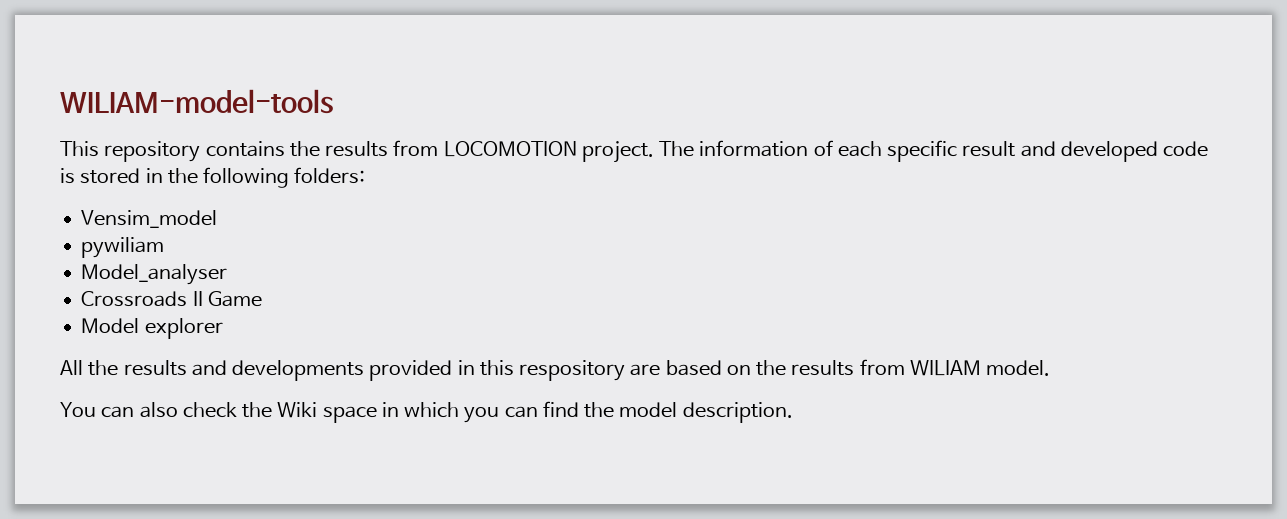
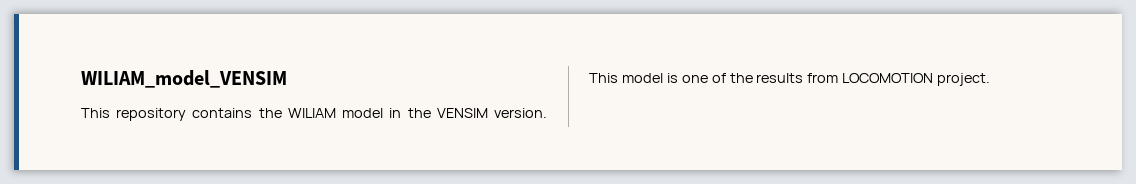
- WILIAM-model-tools
+ WILIAM_model_VENSIM
- This repository contains the results from LOCOMOTION project. The information of each specific result and developed code is stored in the following folders:
- Vensim_model
- pywiliam
- Model_analyser
- Crossroads II Game
- Model explorer
- All the results and developments provided in this respository are based on the results from WILIAM model.
- You can also check the Wiki space in which you can find the model description.
+ This repository contains the WILIAM model in the VENSIM version. This model is one of the results from LOCOMOTION project.

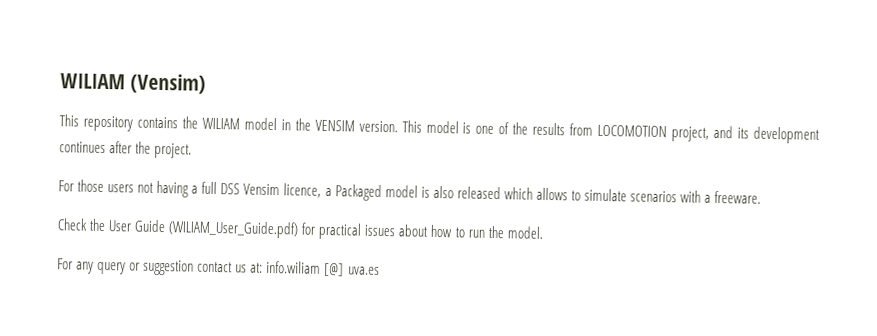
- WILIAM_model_VENSIM
+ WILIAM (Vensim)
- This model is one of the results from LOCOMOTION project.
+ This model is one of the results from LOCOMOTION project, and its development continues after the project.
+ For those users not having a full DSS Vensim licence, a Packaged model is also released which allows to simulate scenarios with a freeware.
+ Check the User Guide (WILIAM_User_Guide.pdf) for practical issues about how to run the model.
+ For any query or suggestion contact us at: info.wiliam [@] uva.es

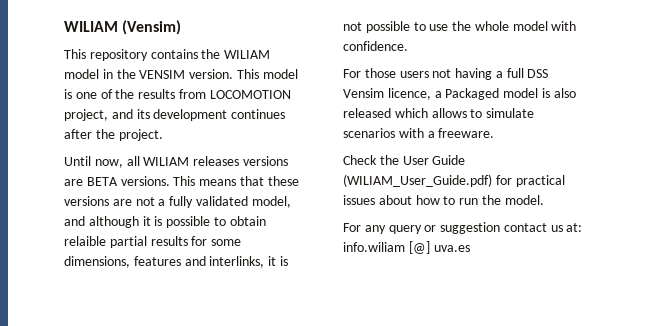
+ Until now, all WILIAM releases versions are BETA versions. This means that these versions are not a fully validated model, and although it is possible to obtain relaible partial results for some dimensions, features and interlinks, it is not possible to use the whole model with confidence.

